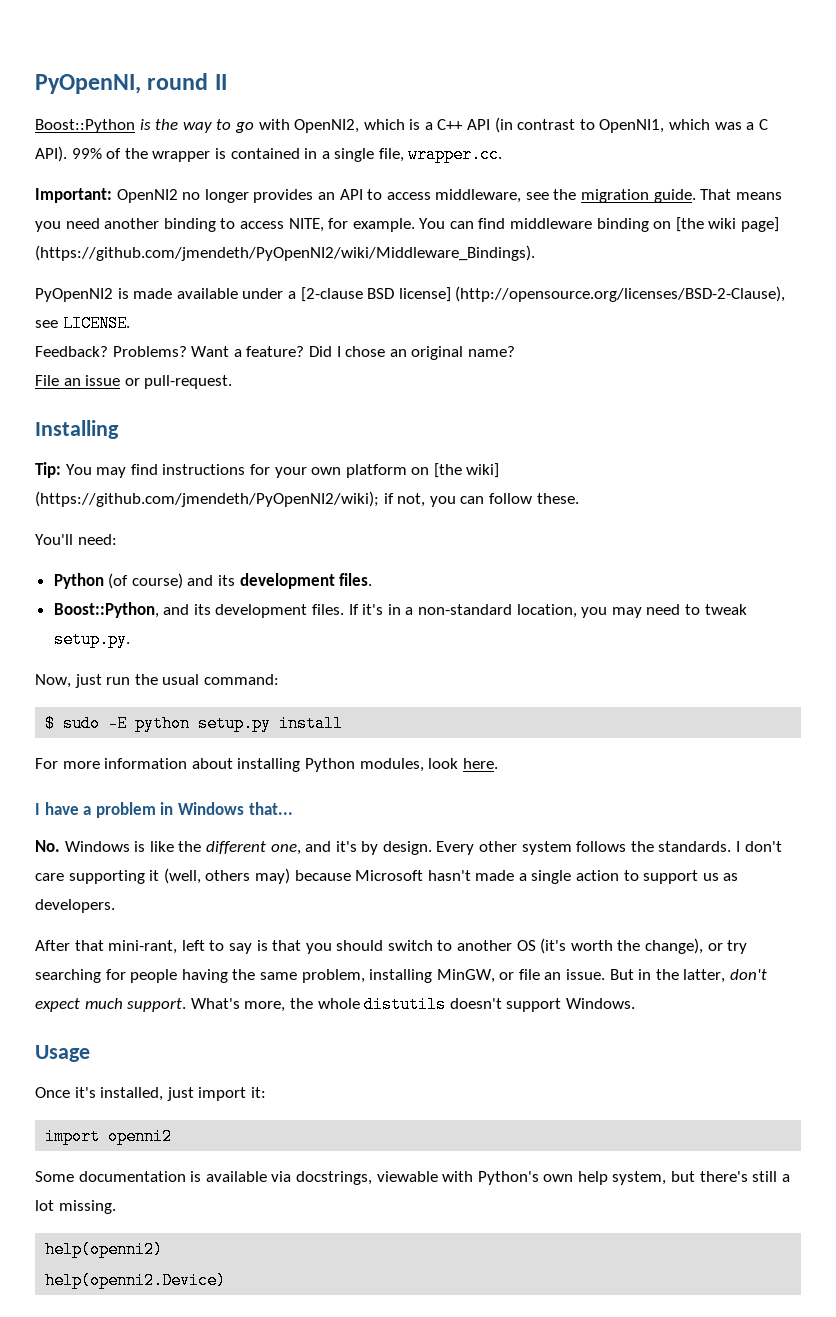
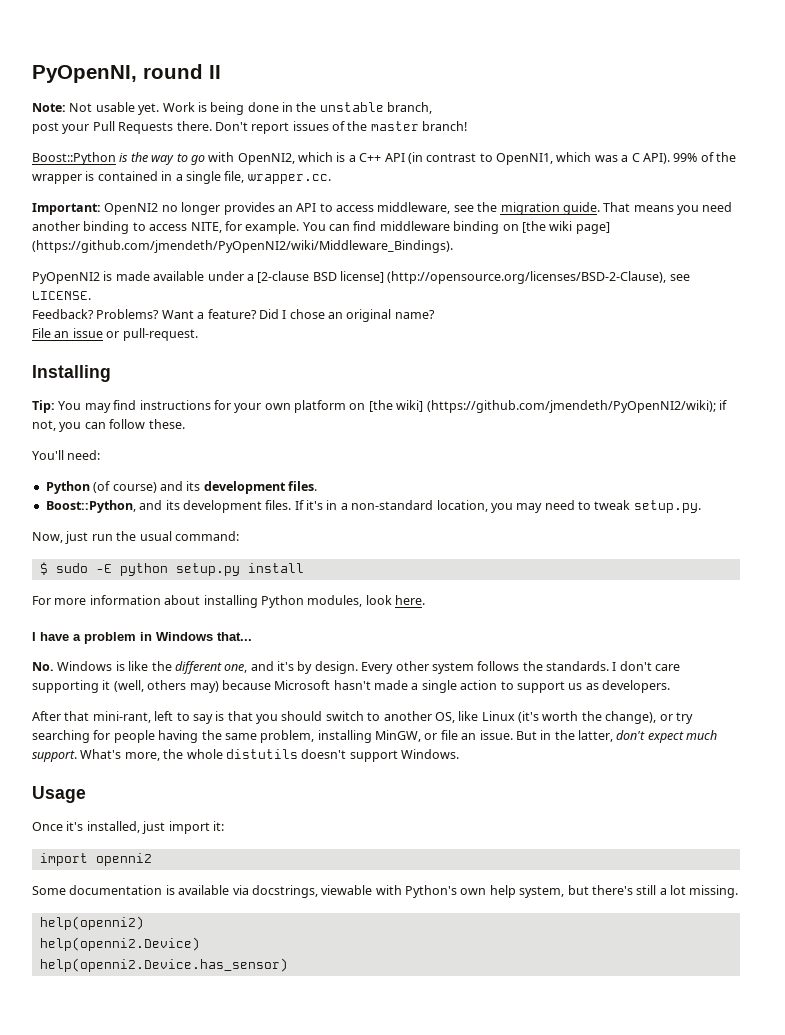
+ Note: Not usable yet. Work is being done in the unstable branch,
+ post your Pull Requests there. Don't report issues of the master branch!
- After that mini-rant, left to say is that you should switch to another OS (it's worth the change), or try searching for people having the same problem, installing MinGW, or file an issue.
+ After that mini-rant, left to say is that you should switch to another OS, like Linux (it's worth the change), or try searching for people having the same problem, installing MinGW, or file an issue.
+ help(openni2.Device.has_sensor)

